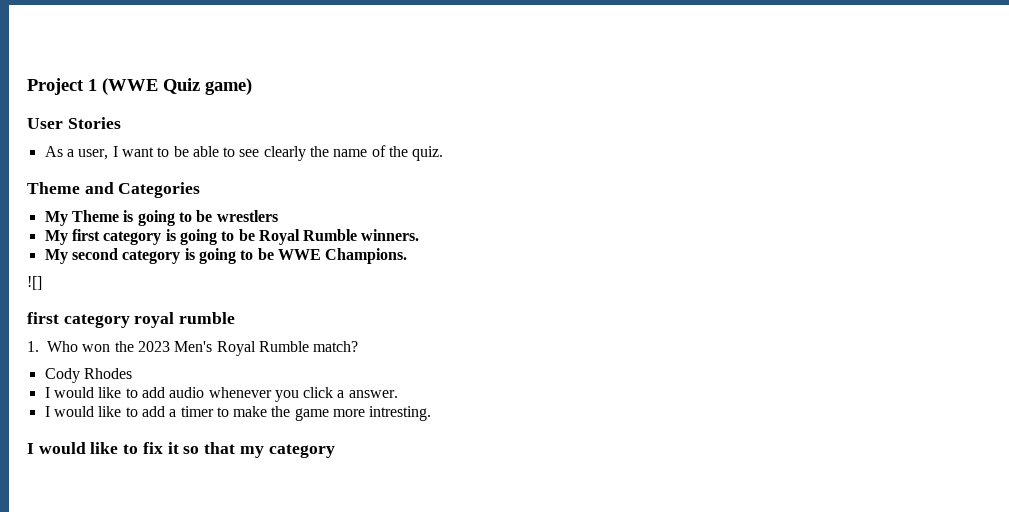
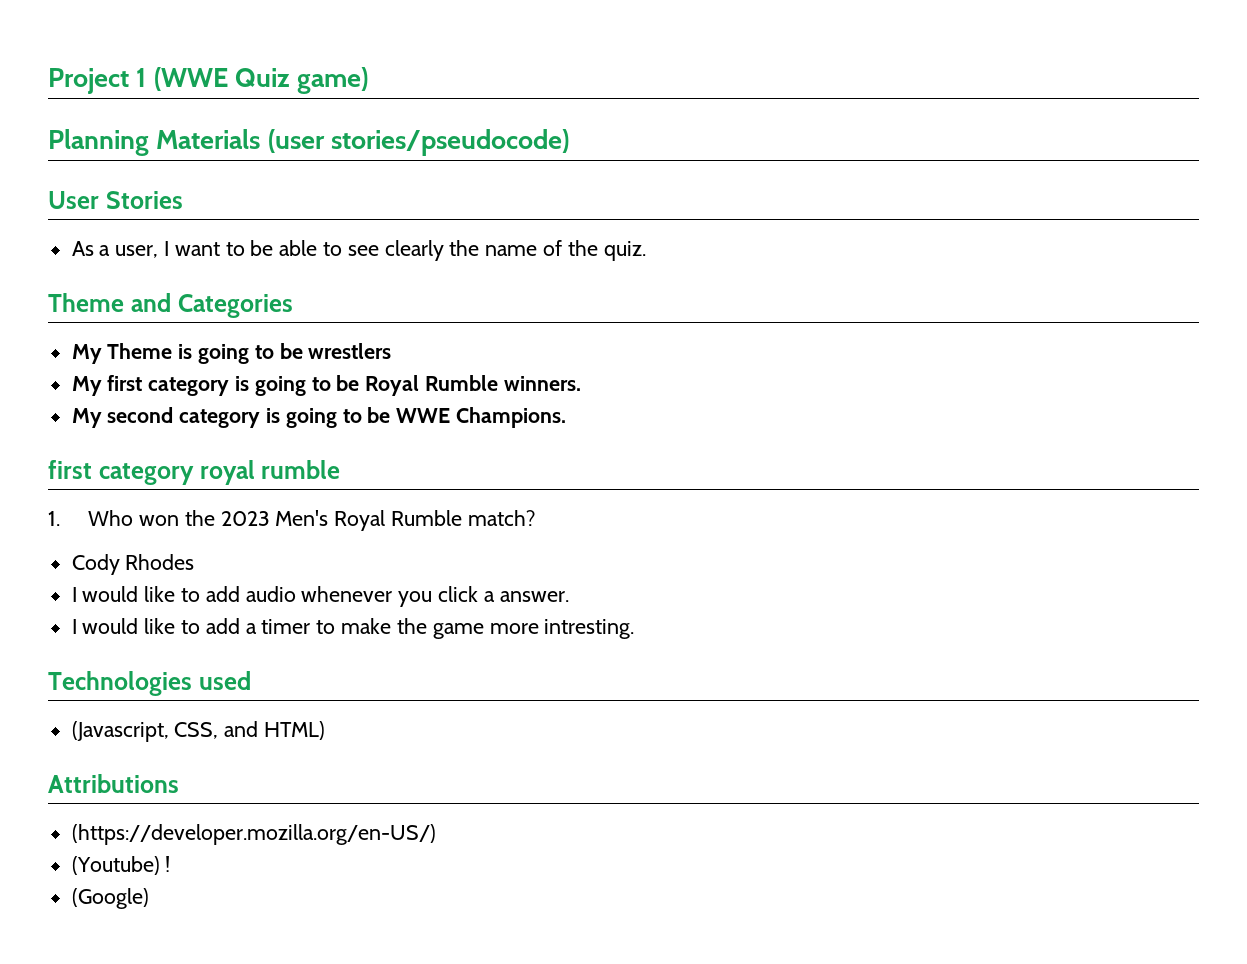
+ Planning Materials (user stories/pseudocode)
- ![]
- I would like to fix it so that my category
+ Technologies used
+ (Javascript, CSS, and HTML)
+ Attributions
+ (https://developer.mozilla.org/en-US/)
+ (Youtube) !
+ (Google)

